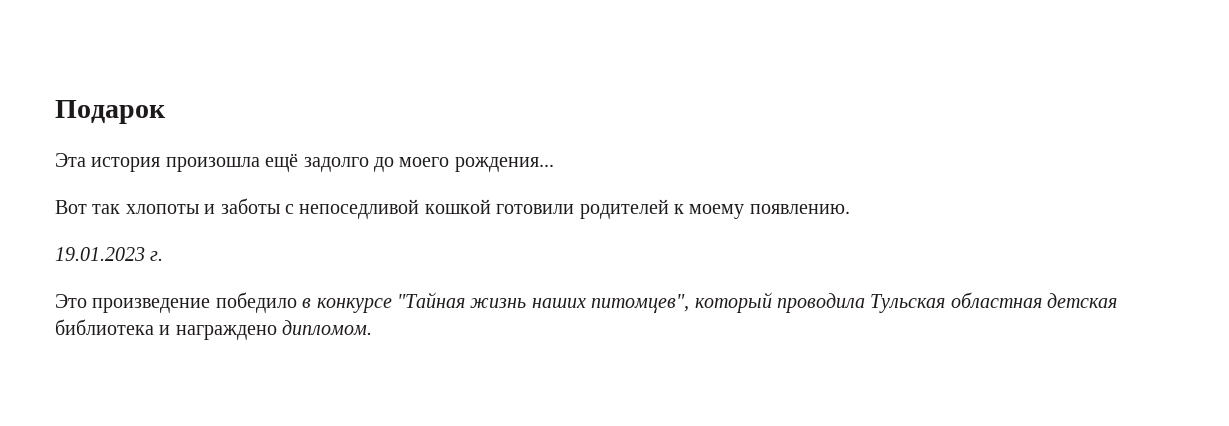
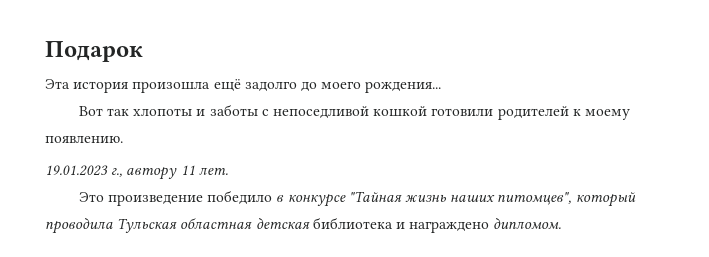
- 19.01.2023 г.
+ 19.01.2023 г., автору 11 лет.

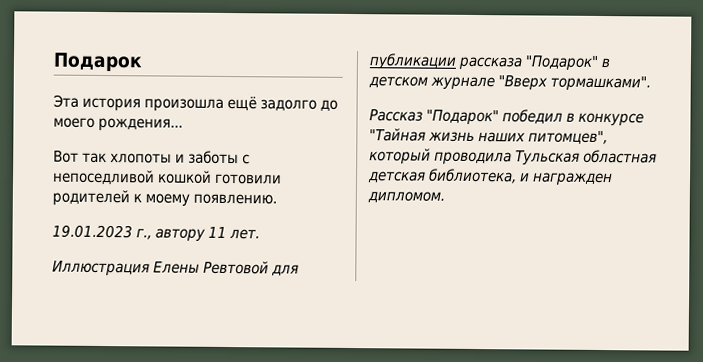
- Это произведение победило в конкурсе "Тайная жизнь наших питомцев", который проводила Тульская областная детская библиотека и награждено дипломом.
+ Иллюстрация Елены Ревтовой для публикации рассказа "Подарок" в детском журнале "Вверх тормашками".
+ Рассказ "Подарок" победил в конкурсе "Тайная жизнь наших питомцев", который проводила Тульская областная детская библиотека, и награжден дипломом.

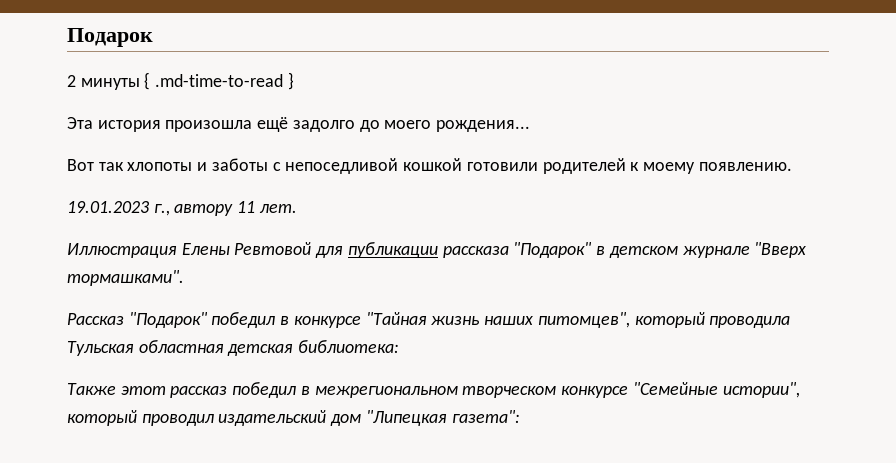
+ 2 минуты { .md-time-to-read }
- Рассказ "Подарок" победил в конкурсе "Тайная жизнь наших питомцев", который проводила Тульская областная детская библиотека, и награжден дипломом.
+ Рассказ "Подарок" победил в конкурсе "Тайная жизнь наших питомцев", который проводила Тульская областная детская библиотека:
+ Также этот рассказ победил в межрегиональном творческом конкурсе "Семейные истории", который проводил издательский дом "Липецкая газета":

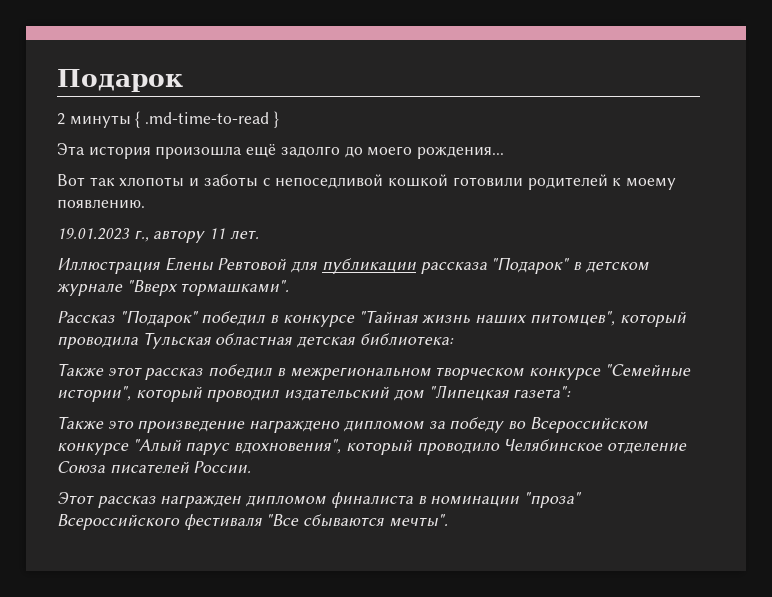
+ Также это произведение награждено дипломом за победу во Всероссийском конкурсе "Алый парус вдохновения", который проводило Челябинское отделение Союза писателей России.
+ Этот рассказ награжден дипломом финалиста в номинации "проза" Всероссийского фестиваля "Все сбываются мечты".

